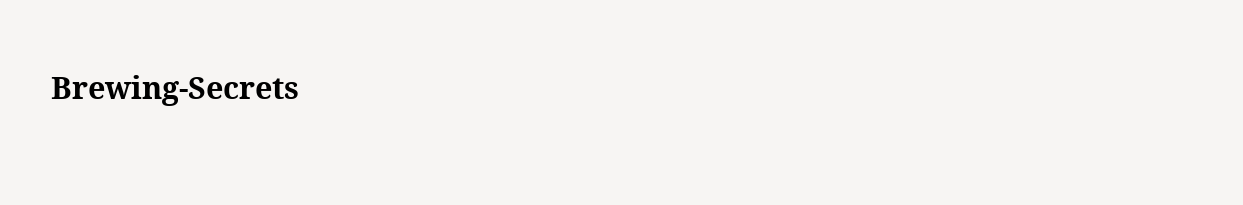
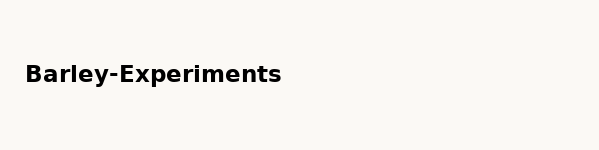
- Brewing-Secrets
+ Barley-Experiments

